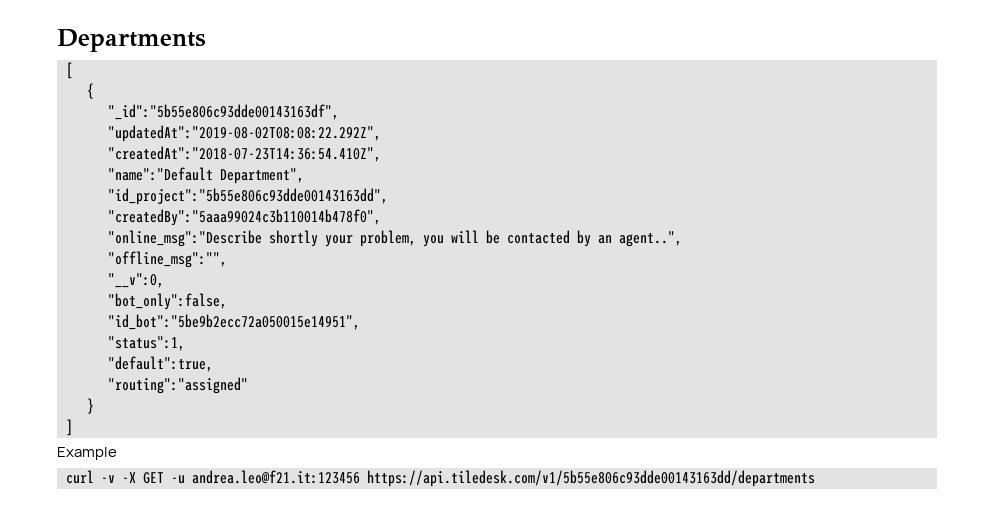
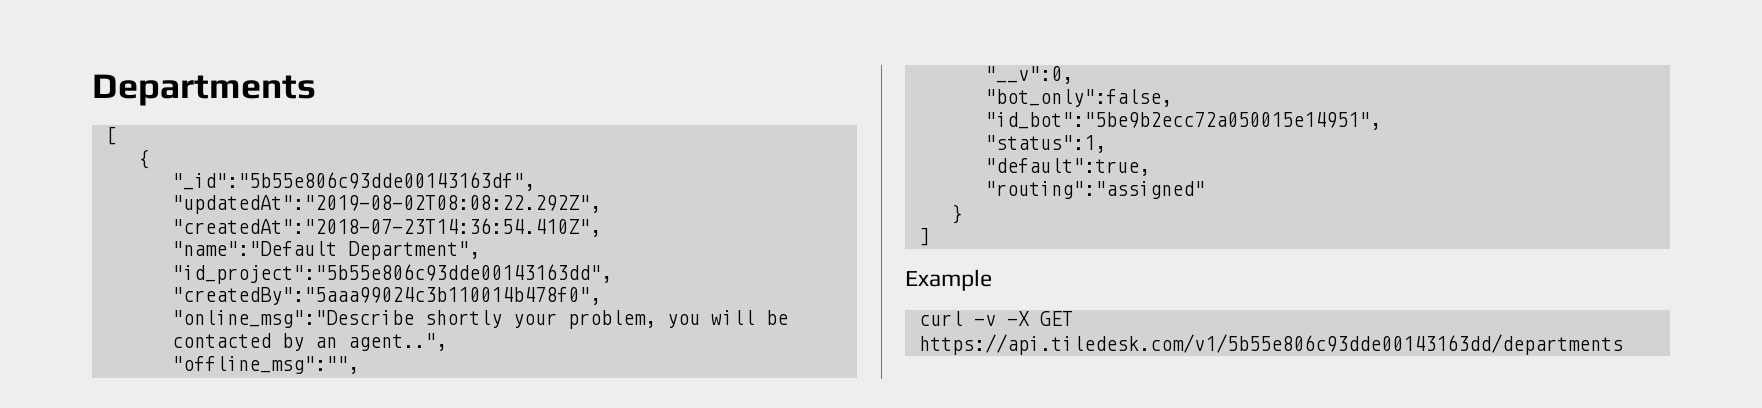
- curl -v -X GET -u andrea.leo@f21.it:123456 https://api.tiledesk.com/v1/5b55e806c93dde00143163dd/departments
+ curl -v -X GET https://api.tiledesk.com/v1/5b55e806c93dde00143163dd/departments

